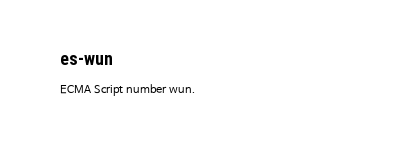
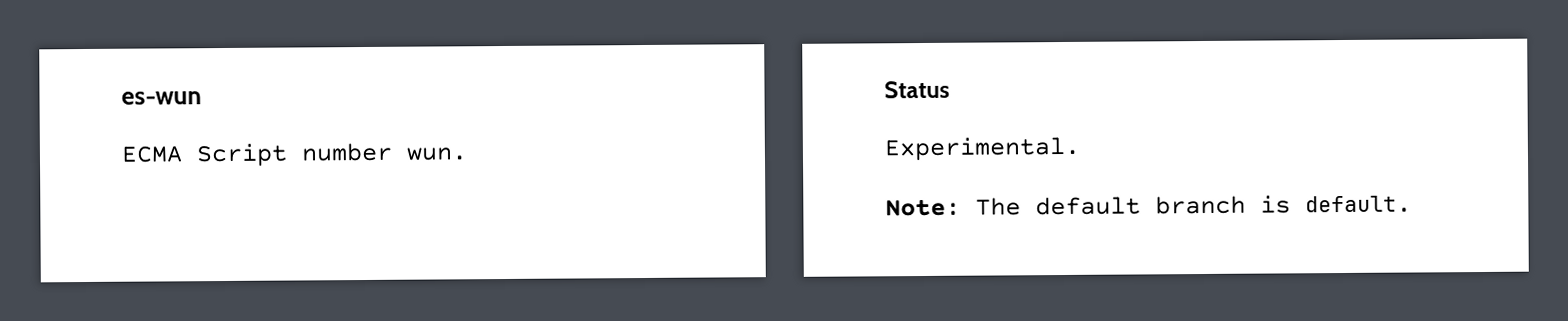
+ Status
+ Experimental.
+ Note: The default branch is default.

